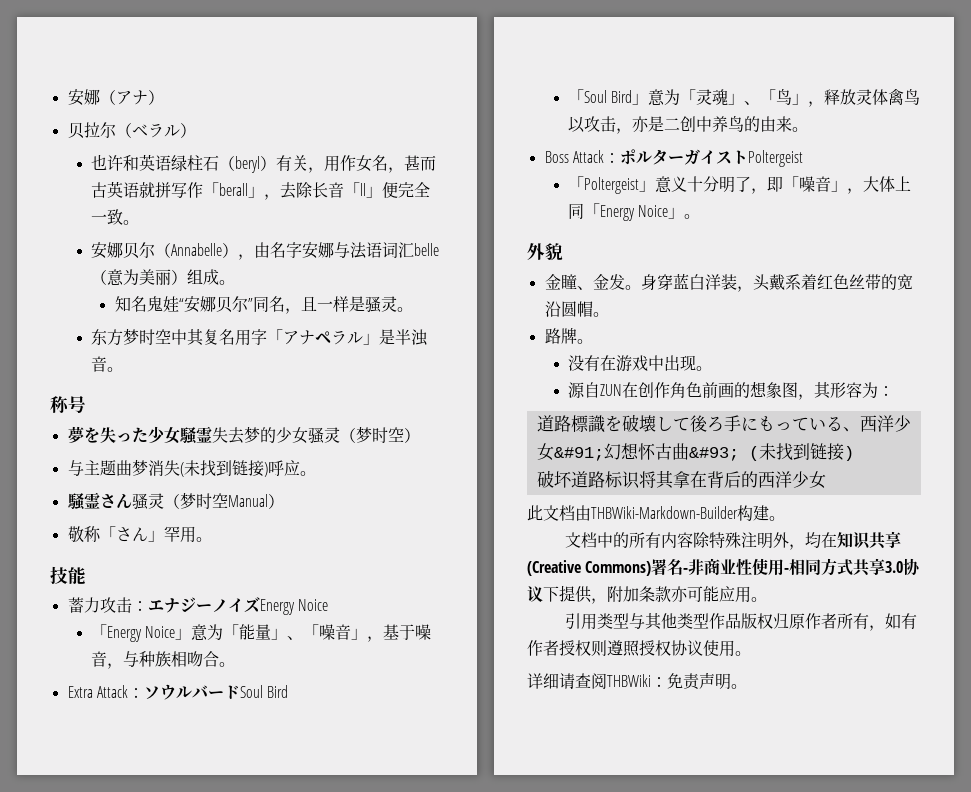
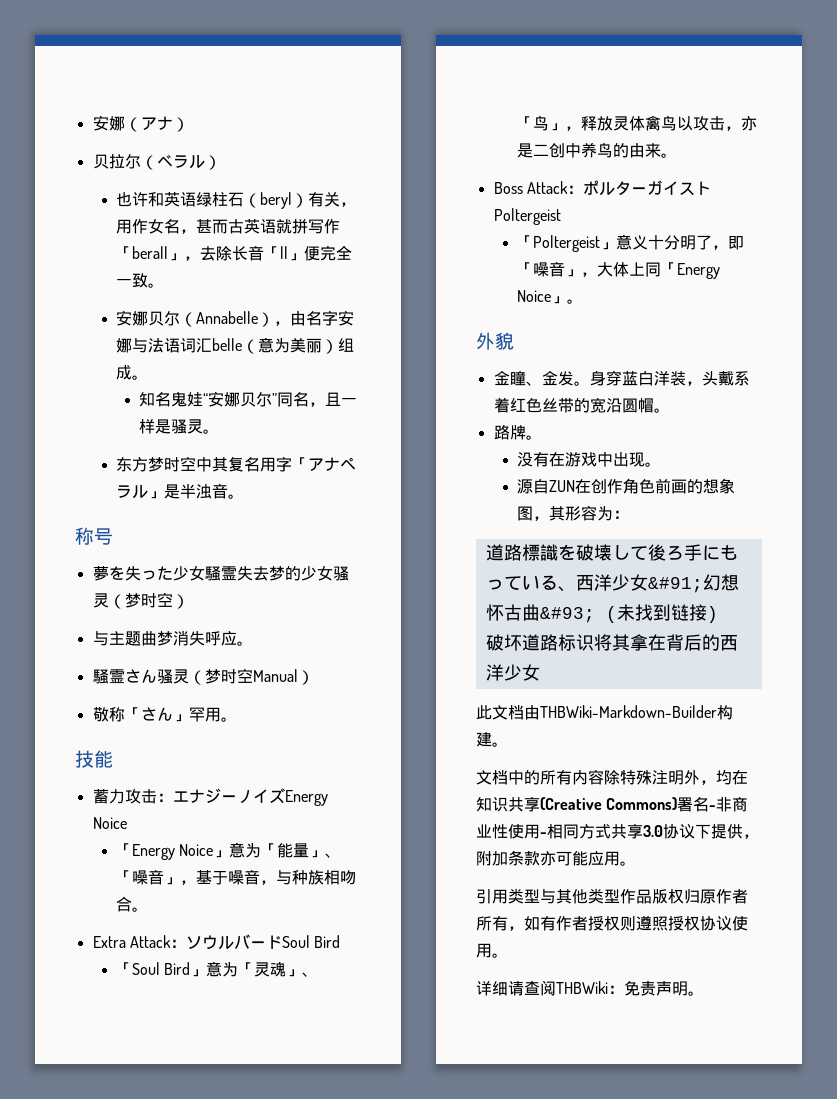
- 与主题曲梦消失(未找到链接)呼应。
+ 与主题曲梦消失呼应。

